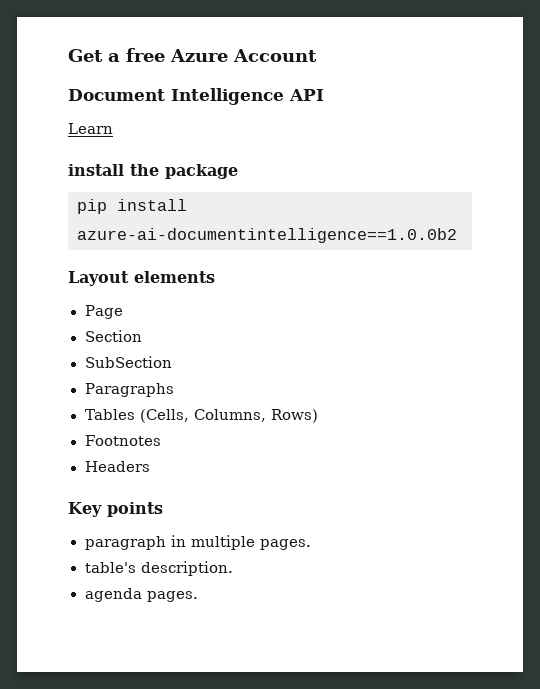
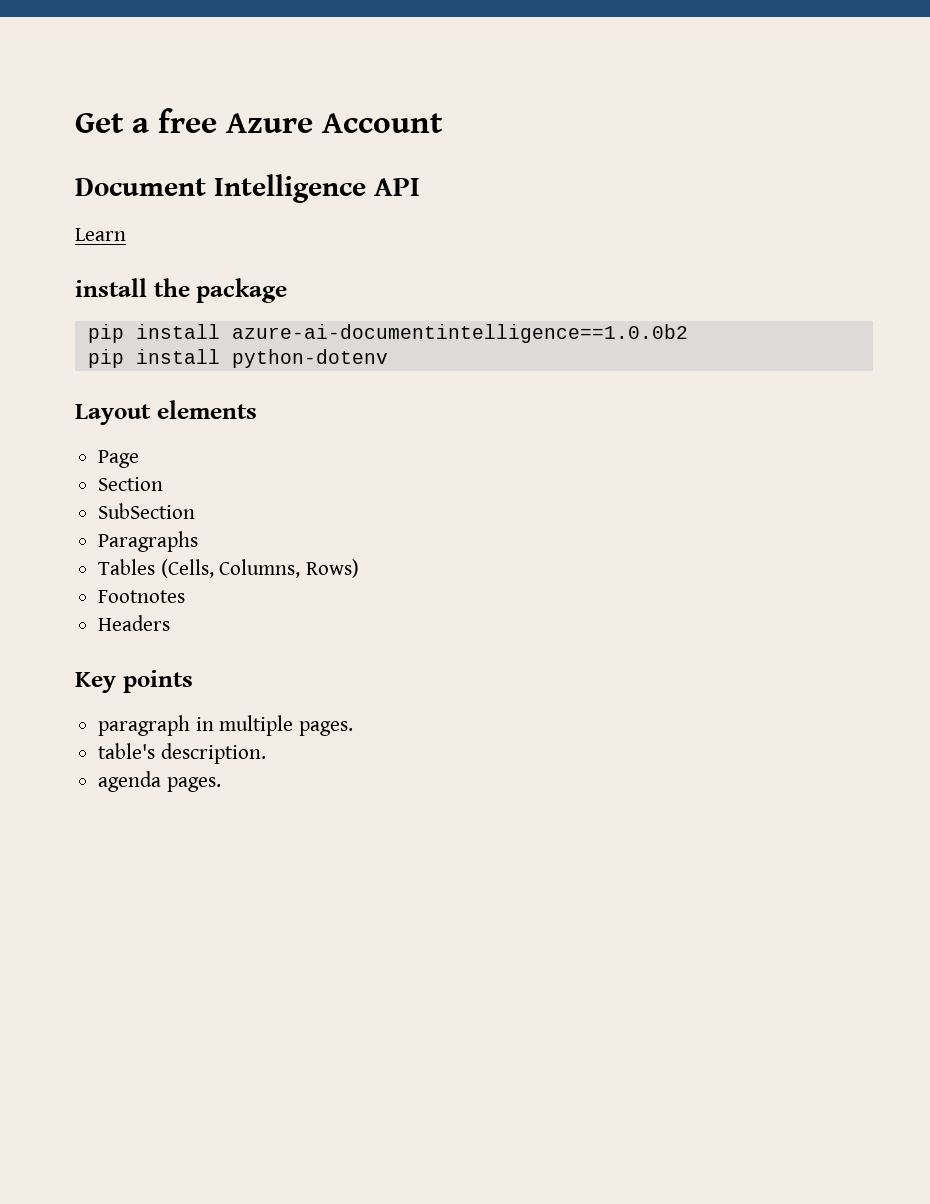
+ pip install python-dotenv

